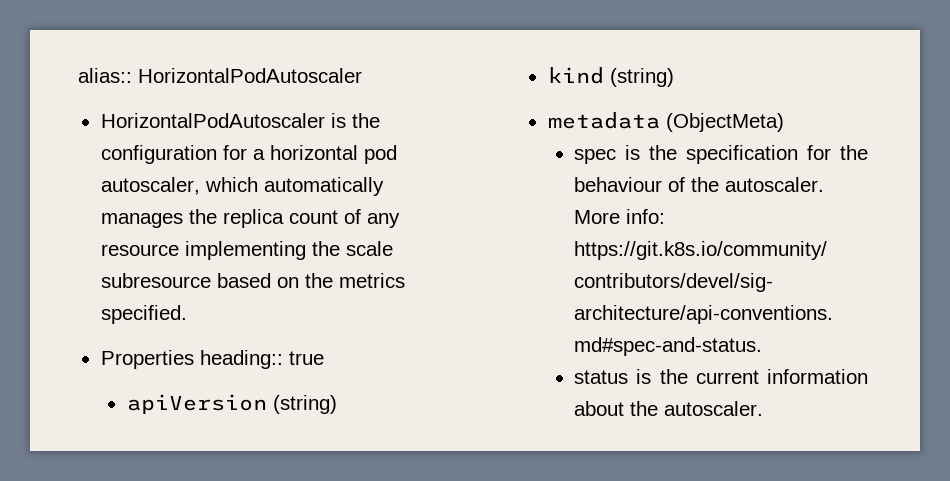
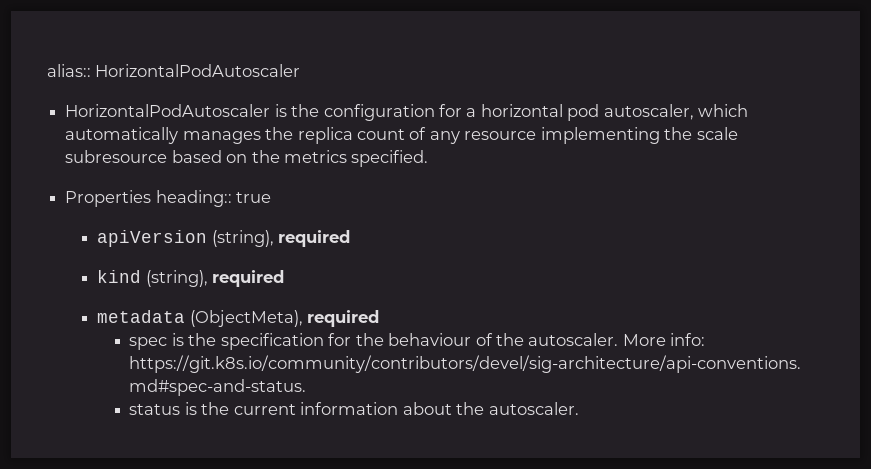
- apiVersion (string)
+ apiVersion (string), required
- kind (string)
+ kind (string), required
- metadata (ObjectMeta)
+ metadata (ObjectMeta), required

